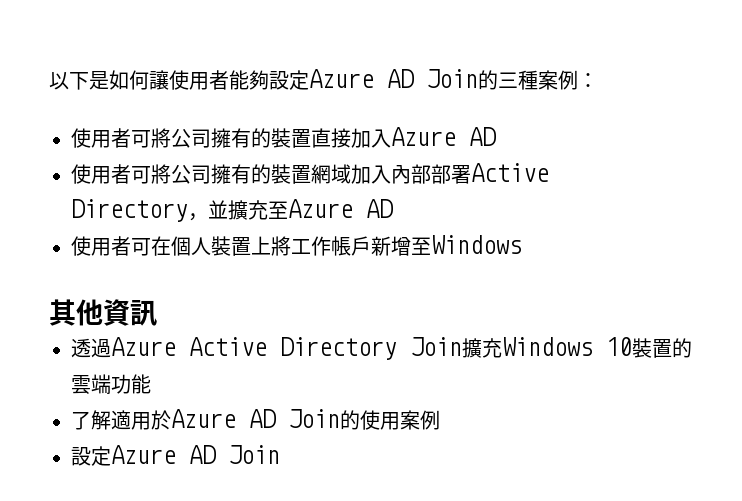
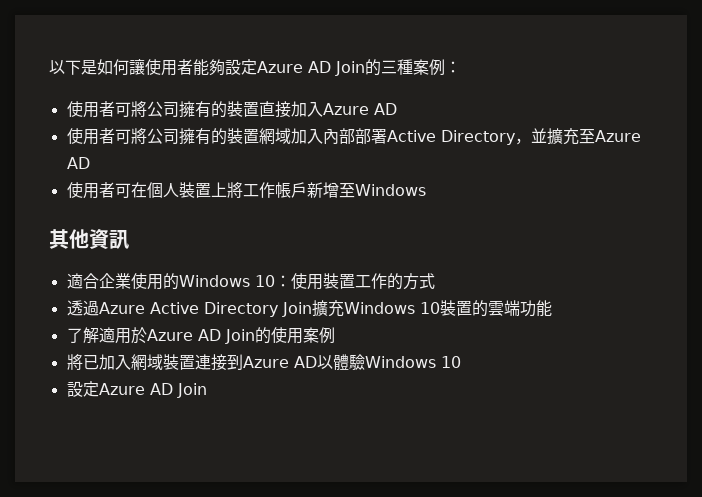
+ 適合企業使用的Windows 10：使用裝置工作的方式
+ 將已加入網域裝置連接到Azure AD以體驗Windows 10

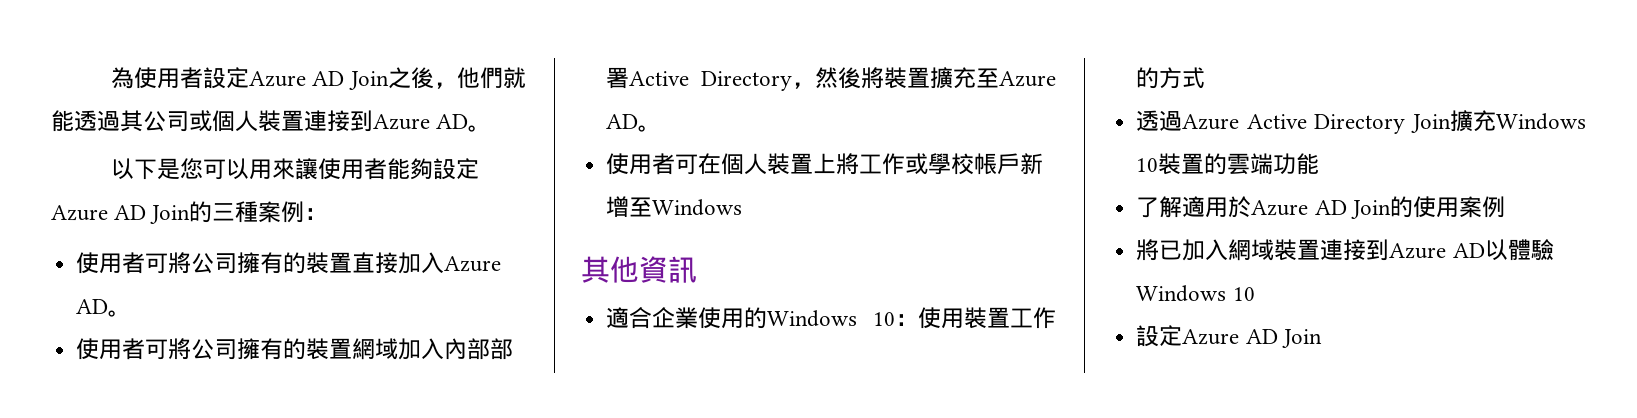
- 以下是如何讓使用者能夠設定Azure AD Join的三種案例：
+ 為使用者設定Azure AD Join之後，他們就能透過其公司或個人裝置連接到Azure AD。
+ 以下是您可以用來讓使用者能夠設定Azure AD Join的三種案例：
- 使用者可將公司擁有的裝置直接加入Azure AD
+ 使用者可將公司擁有的裝置直接加入Azure AD。
- 使用者可將公司擁有的裝置網域加入內部部署Active Directory，並擴充至Azure AD
+ 使用者可將公司擁有的裝置網域加入內部部署Active Directory，然後將裝置擴充至Azure AD。
- 使用者可在個人裝置上將工作帳戶新增至Windows
+ 使用者可在個人裝置上將工作或學校帳戶新增至Windows

